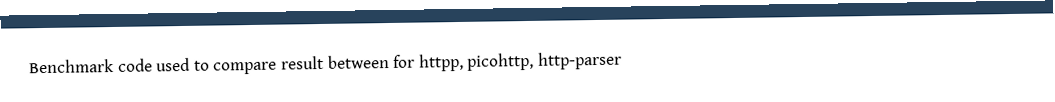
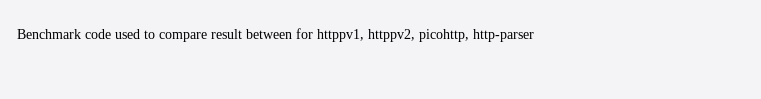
- Benchmark code used to compare result between for httpp, picohttp, http-parser
+ Benchmark code used to compare result between for httppv1, httppv2, picohttp, http-parser

